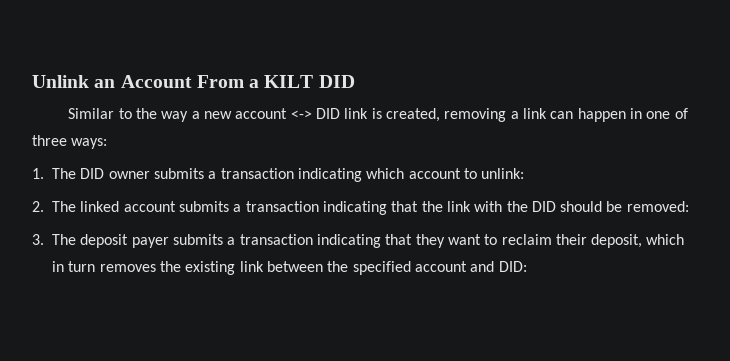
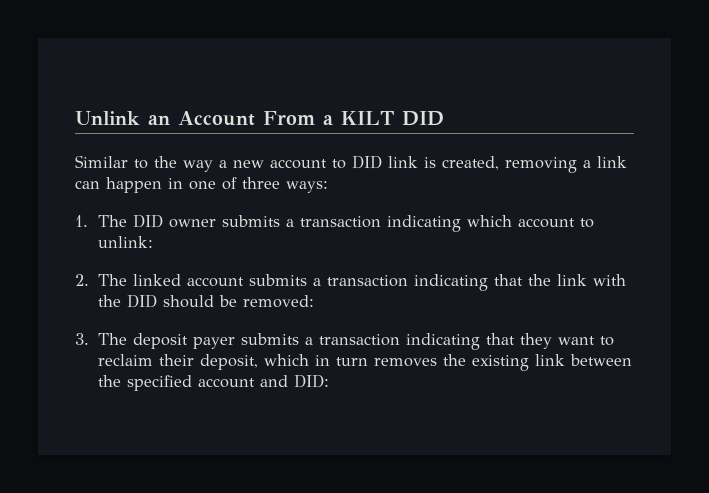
- Similar to the way a new account <-> DID link is created, removing a link can happen in one of three ways:
+ Similar to the way a new account to DID link is created, removing a link can happen in one of three ways:

